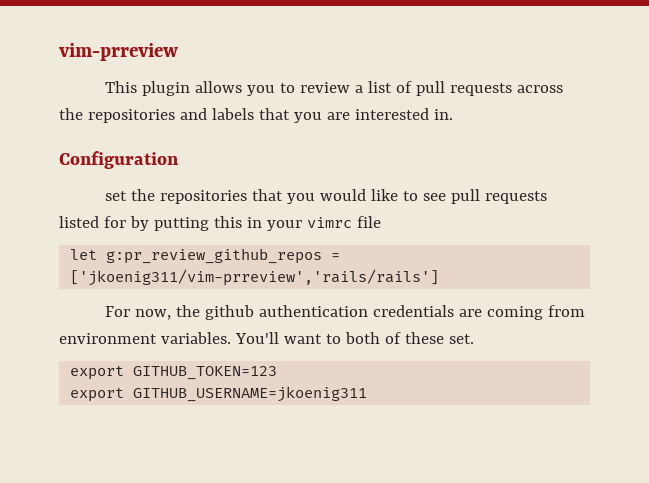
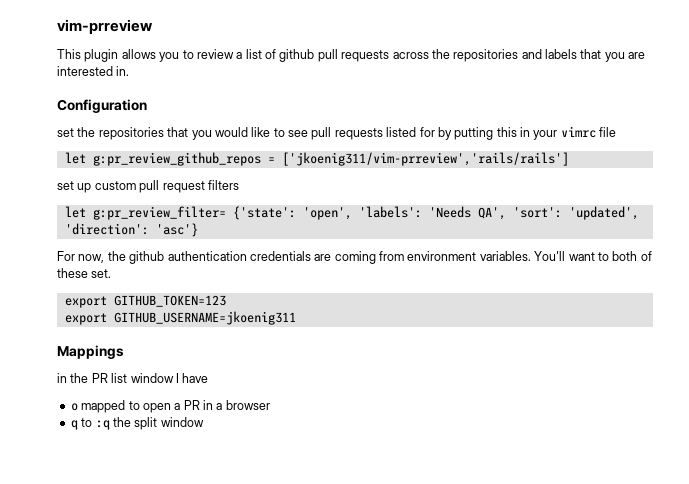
- This plugin allows you to review a list of pull requests across the repositories and labels that you are interested in.
+ This plugin allows you to review a list of github pull requests across the repositories and labels that you are interested in.
+ set up custom pull request filters
+ let g:pr_review_filter= {'state': 'open', 'labels': 'Needs QA', 'sort': 'updated', 'direction': 'asc'}
+ Mappings
+ in the PR list window I have
+ o mapped to open a PR in a browser
+ q to :q the split window

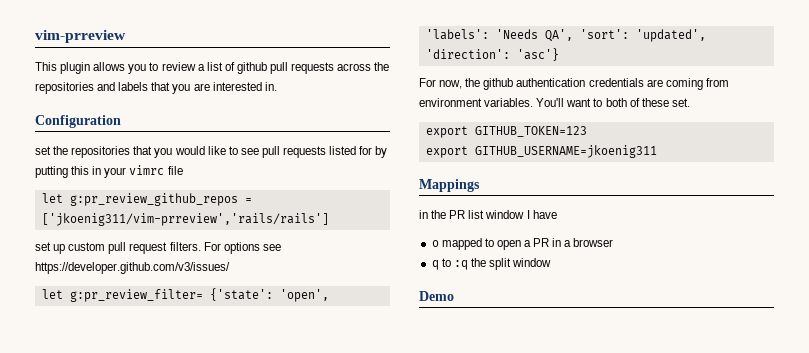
- set up custom pull request filters
+ set up custom pull request filters. For options see https://developer.github.com/v3/issues/
+ Demo

